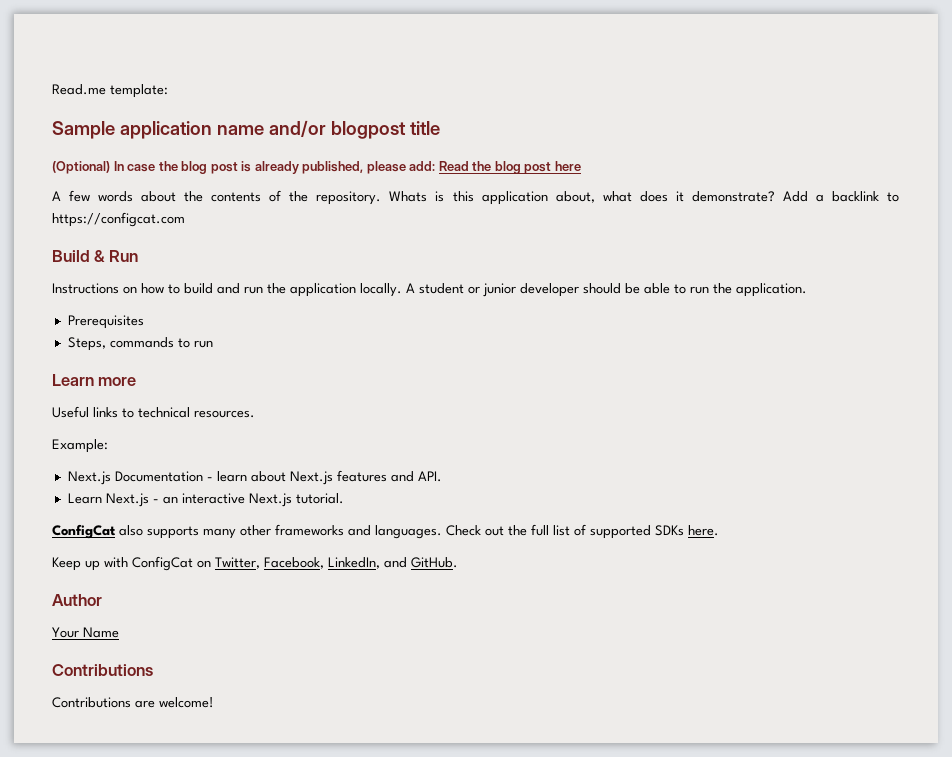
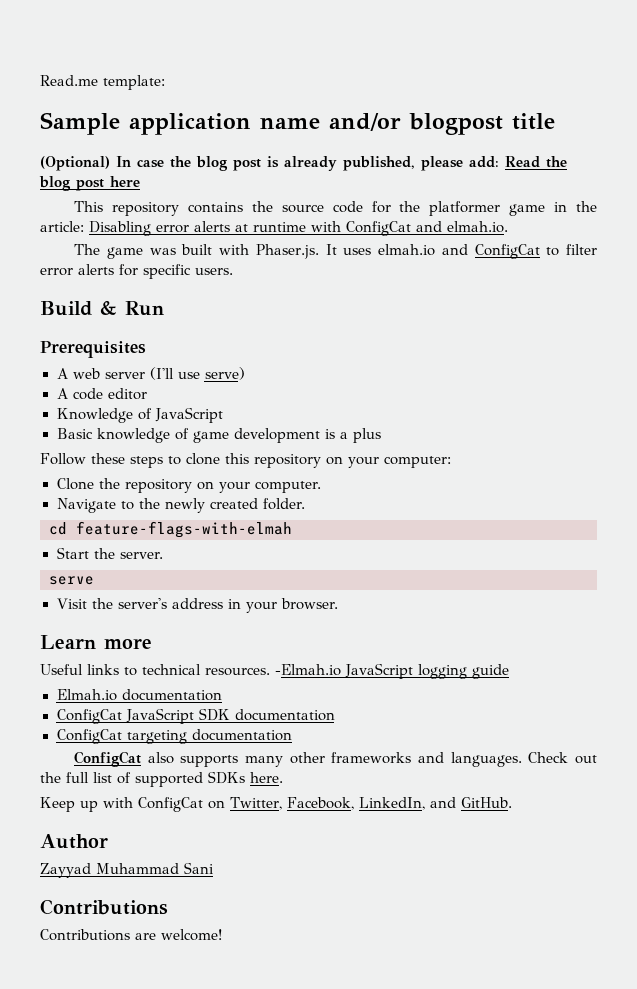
- A few words about the contents of the repository. Whats is this application about, what does it demonstrate? Add a backlink to https://configcat.com
+ This repository contains the source code for the platformer game in the article: Disabling error alerts at runtime with ConfigCat and elmah.io.
+ The game was built with Phaser.js. It uses elmah.io and ConfigCat to filter error alerts for specific users.
  Build & Run
- Instructions on how to build and run the application locally. A student or junior developer should be able to run the application.
  Prerequisites
- Steps, commands to run
+ A web server (I'll use serve)
+ A code editor
+ Knowledge of JavaScript
+ Basic knowledge of game development is a plus
+ Follow these steps to clone this repository on your computer:
+ Clone the repository on your computer.
+ Navigate to the newly created folder.
+ cd feature-flags-with-elmah
+ Start the server.
+ serve
+ Visit the server's address in your browser.
- Useful links to technical resources.
- Example:
- Next.js Documentation - learn about Next.js features and API.
- Learn Next.js - an interactive Next.js tutorial.
+ Useful links to technical resources. -Elmah.io JavaScript logging guide
+ Elmah.io documentation
+ ConfigCat JavaScript SDK documentation
+ ConfigCat targeting documentation
- Your Name
+ Zayyad Muhammad Sani

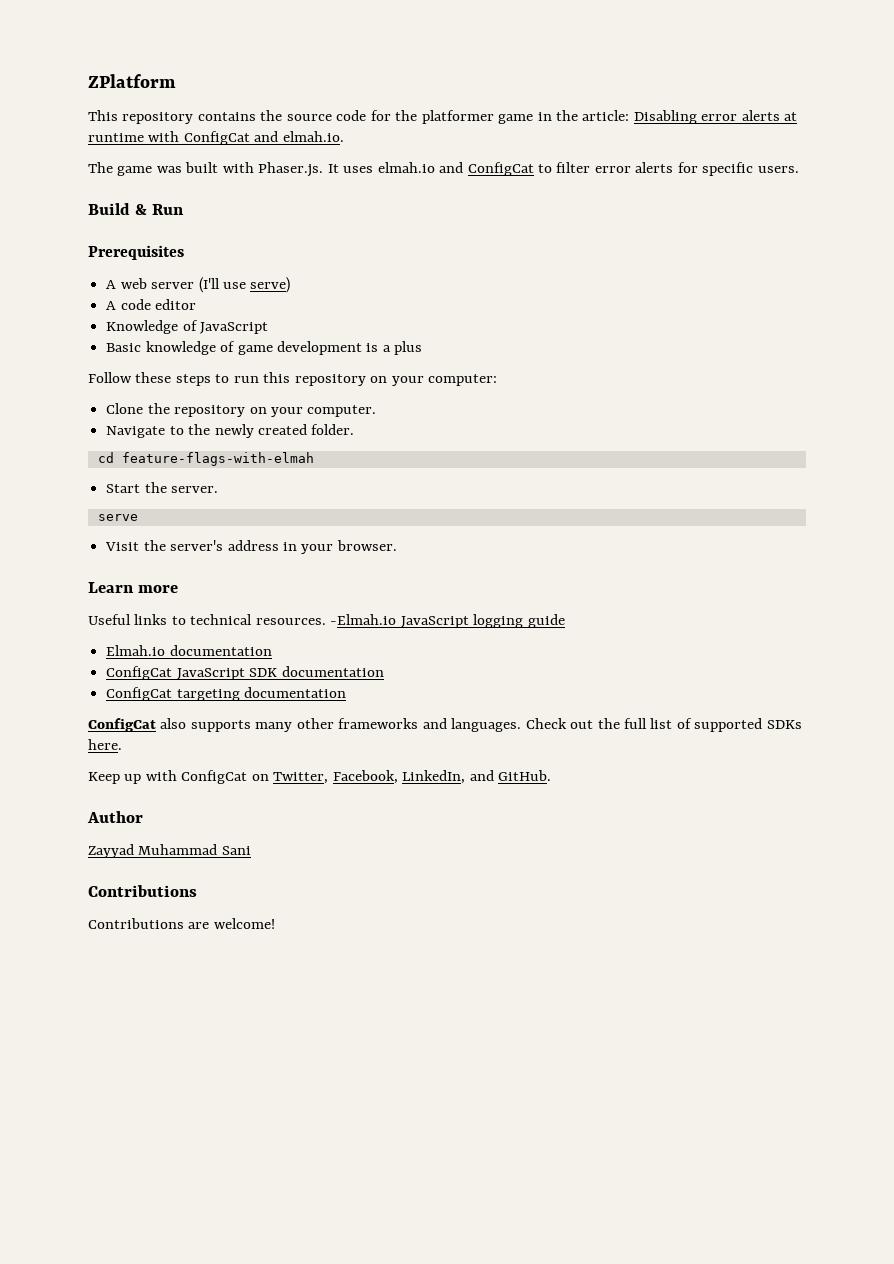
- Read.me template:
- Sample application name and/or blogpost title
- (Optional) In case the blog post is already published, please add: Read the blog post here
+ ZPlatform
- Follow these steps to clone this repository on your computer:
+ Follow these steps to run this repository on your computer:

